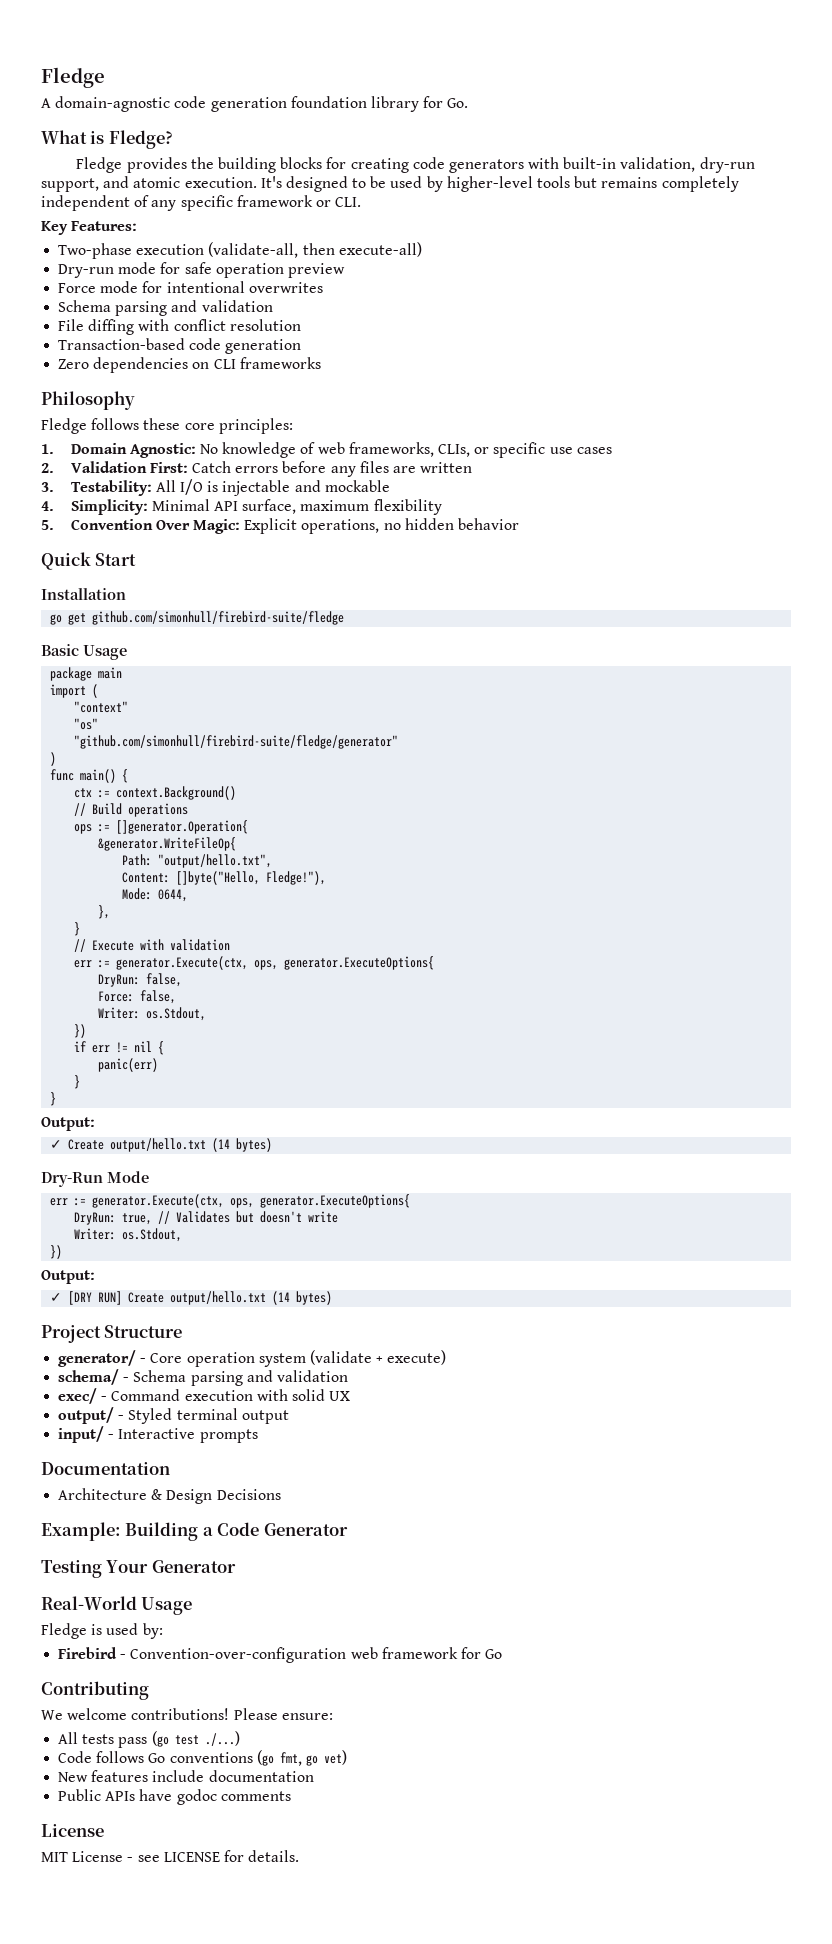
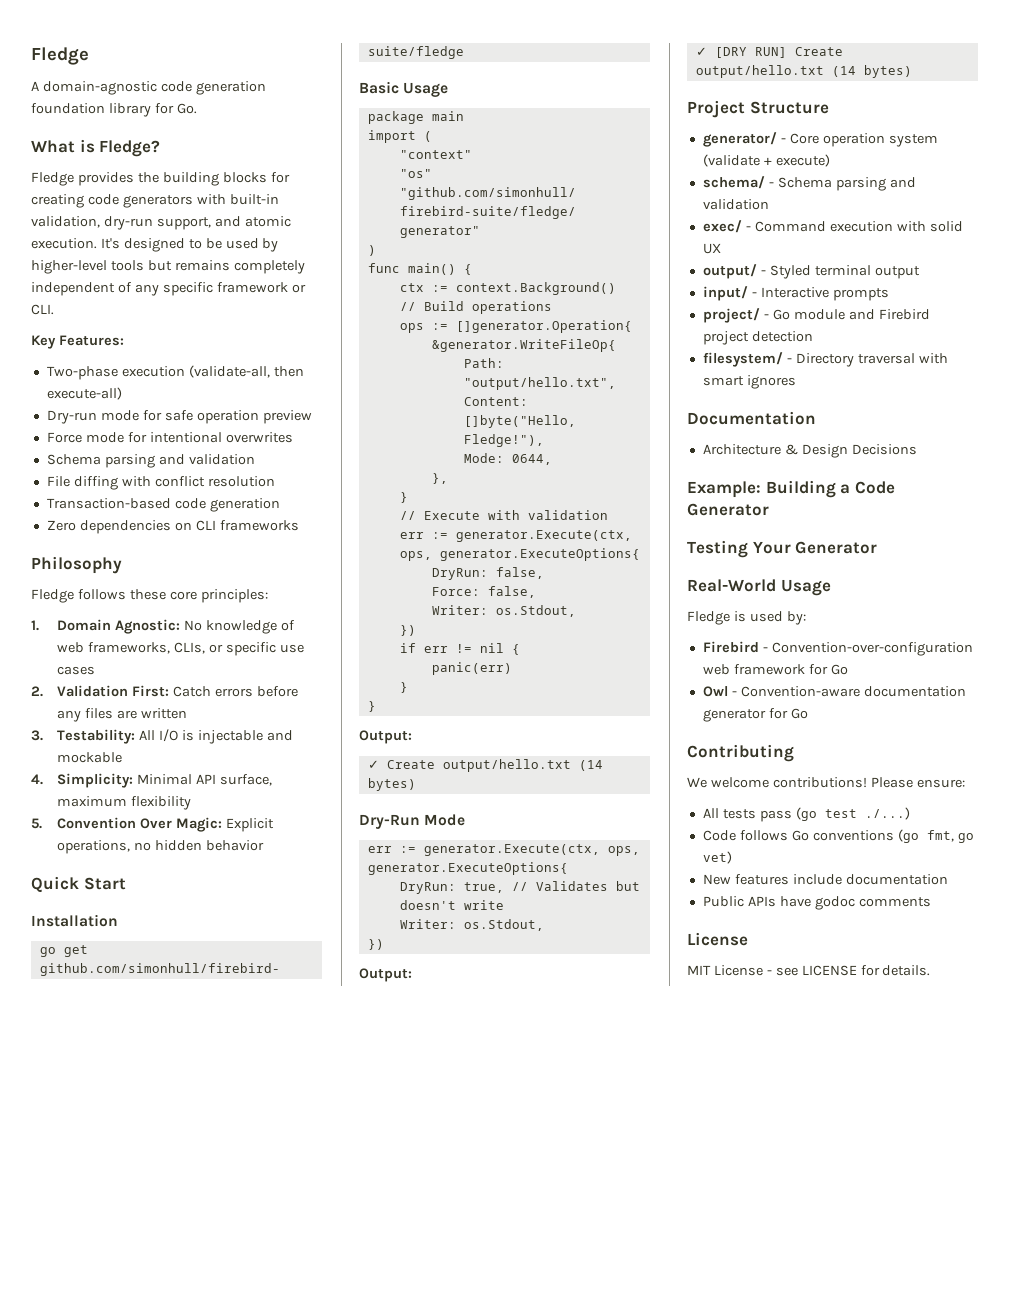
+ project/ - Go module and Firebird project detection
+ filesystem/ - Directory traversal with smart ignores
+ Owl - Convention-aware documentation generator for Go

